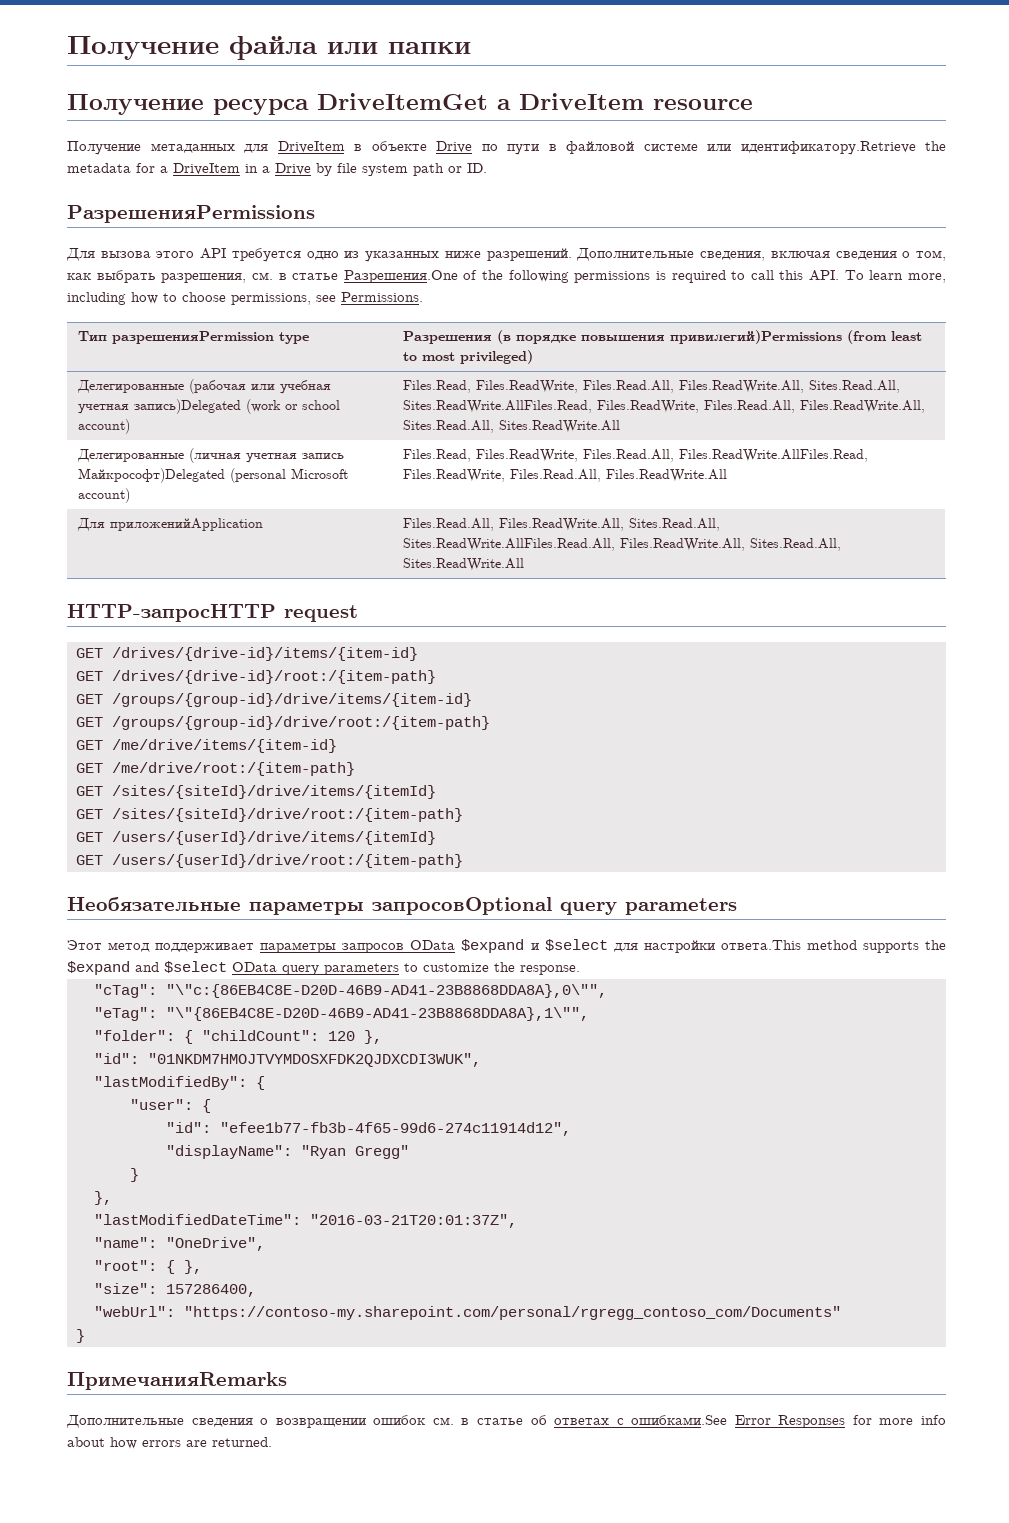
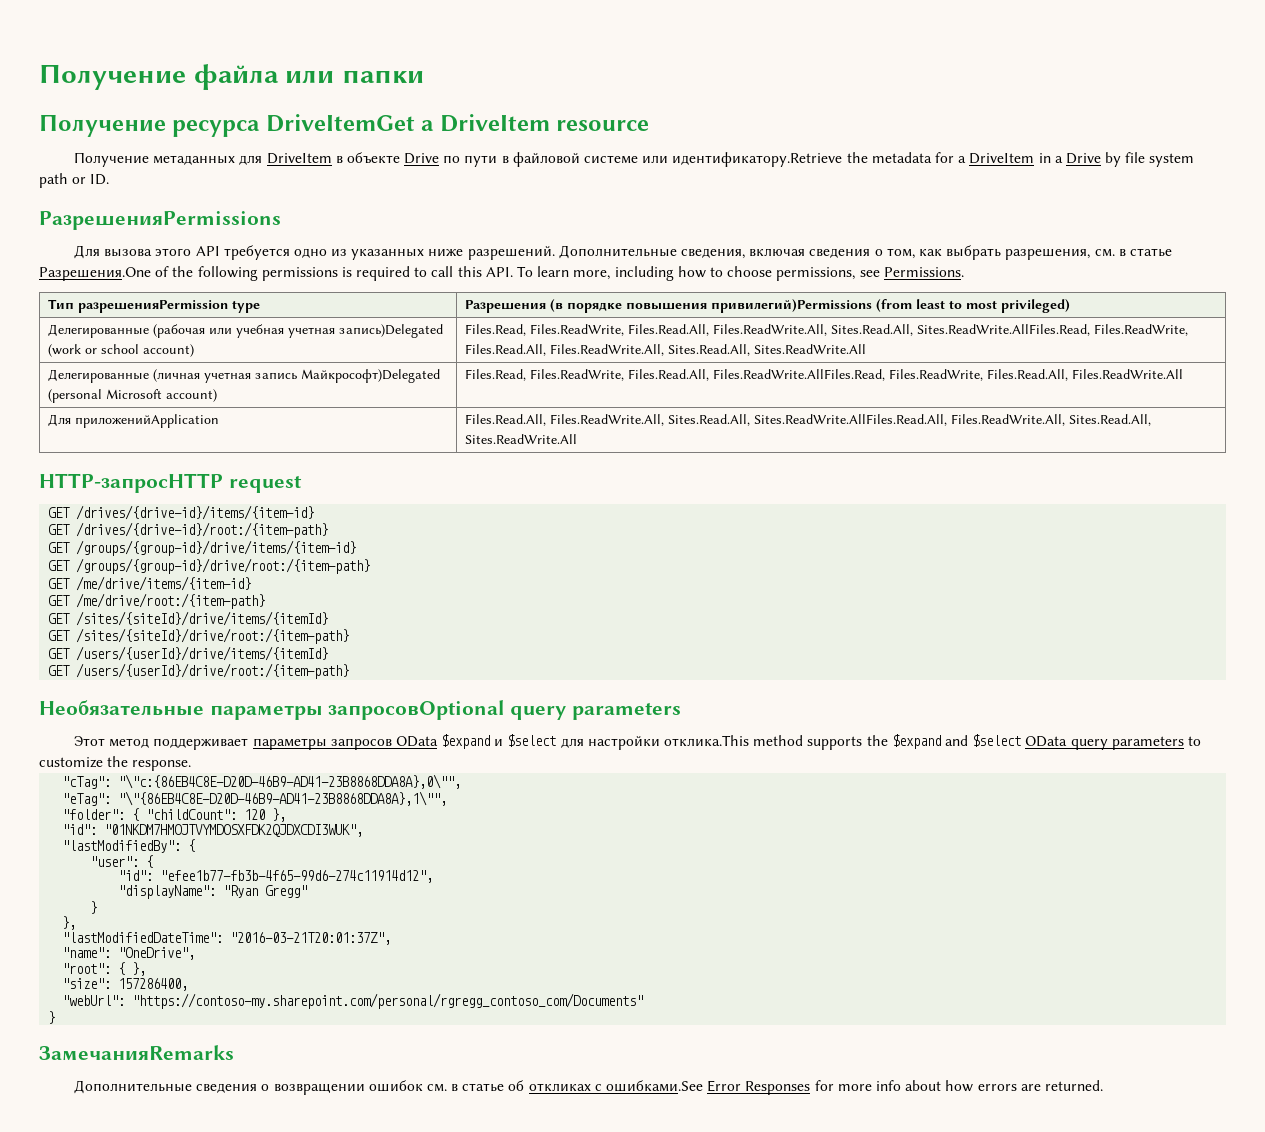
- Этот метод поддерживает параметры запросов OData $expand и $select для настройки ответа.This method supports the $expand and $select OData query parameters to customize the response.
+ Этот метод поддерживает параметры запросов OData $expand и $select для настройки отклика.This method supports the $expand and $select OData query parameters to customize the response.
- ПримечанияRemarks
+ ЗамечанияRemarks
- Дополнительные сведения о возвращении ошибок см. в статье об ответах с ошибками.See Error Responses for more info about how errors are returned.
+ Дополнительные сведения о возвращении ошибок см. в статье об откликах с ошибками.See Error Responses for more info about how errors are returned.

